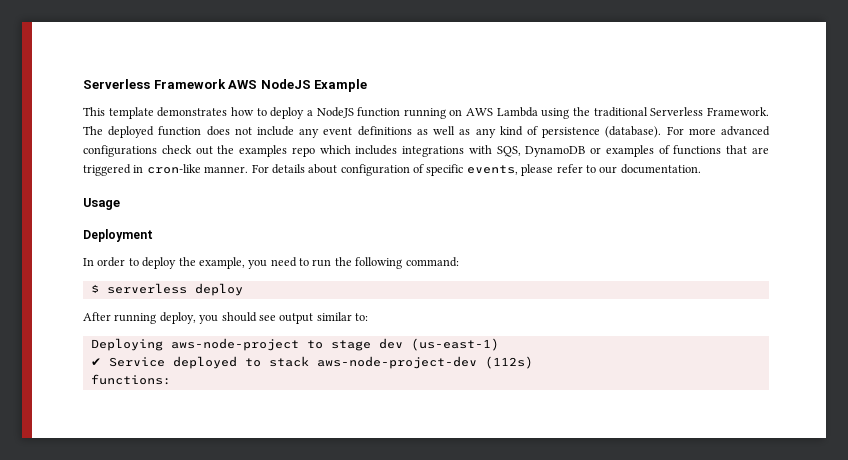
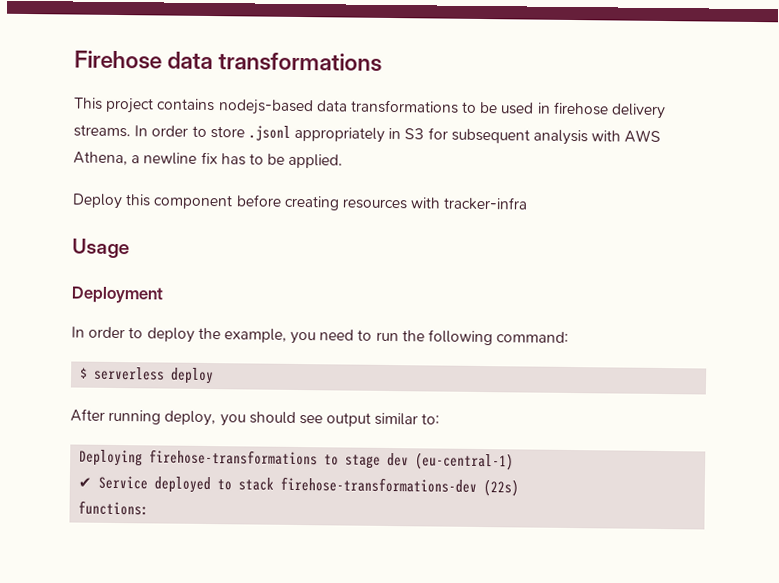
- Serverless Framework AWS NodeJS Example
- This template demonstrates how to deploy a NodeJS function running on AWS Lambda using the traditional Serverless Framework. The deployed function does not include any event definitions as well as any kind of persistence (database). For more advanced configurations check out the examples repo which includes integrations with SQS, DynamoDB or examples of functions that are triggered in cron-like manner. For details about configuration of specific events, please refer to our documentation.
+ Firehose data transformations
+ This project contains nodejs-based data transformations to be used in firehose delivery streams. In order to store .jsonl appropriately in S3 for subsequent analysis with AWS Athena, a newline fix has to be applied.
+ Deploy this component before creating resources with tracker-infra
- Deploying aws-node-project to stage dev (us-east-1)
+ Deploying firehose-transformations to stage dev (eu-central-1)
- ✔ Service deployed to stack aws-node-project-dev (112s)
+ ✔ Service deployed to stack firehose-transformations-dev (22s)

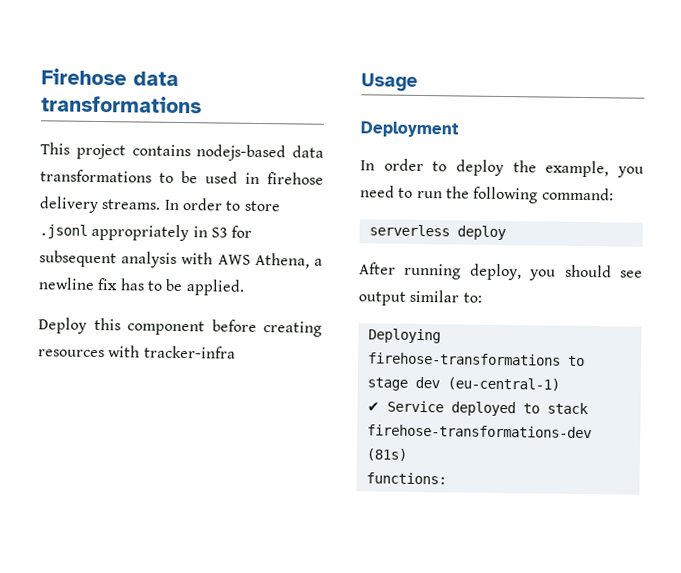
- $ serverless deploy
+ serverless deploy
- ✔ Service deployed to stack firehose-transformations-dev (22s)
+ ✔ Service deployed to stack firehose-transformations-dev (81s)

